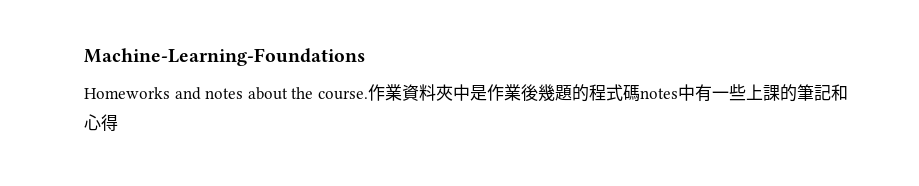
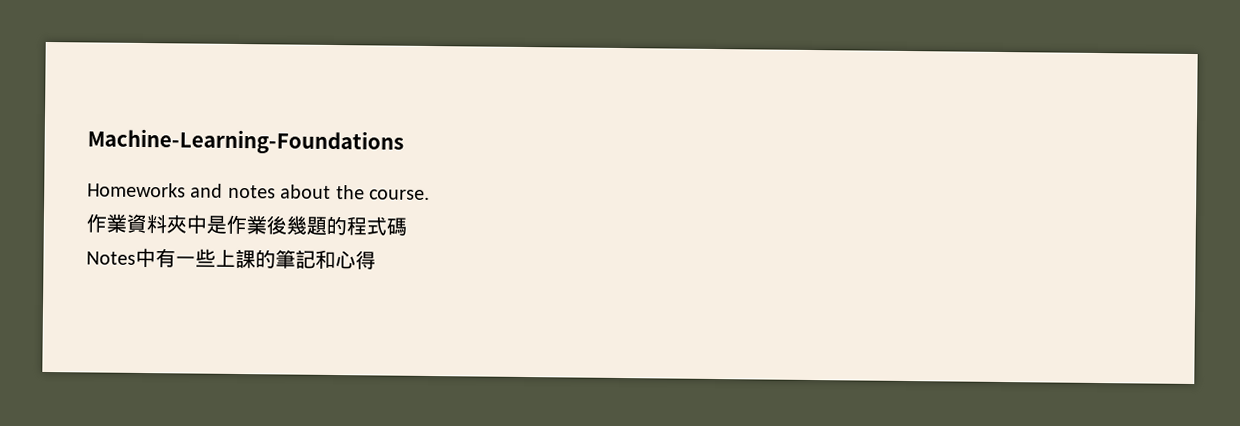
- Homeworks and notes about the course.作業資料夾中是作業後幾題的程式碼notes中有一些上課的筆記和心得
+ Homeworks and notes about the course.
+ 作業資料夾中是作業後幾題的程式碼
+ Notes中有一些上課的筆記和心得

